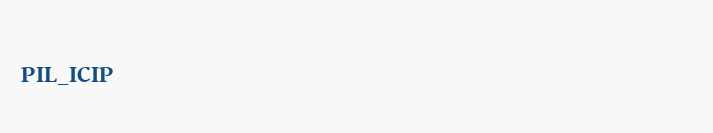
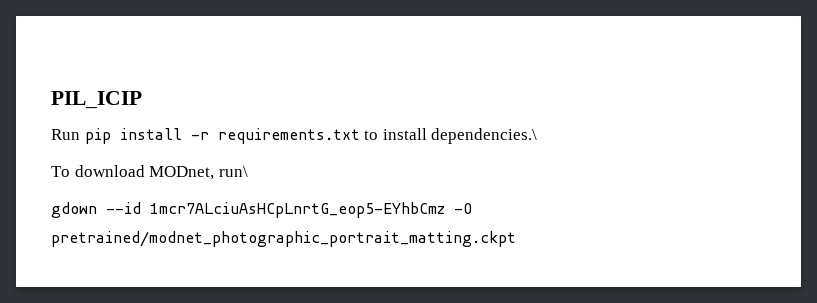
+ Run pip install -r requirements.txt to install dependencies.\
+ To download MODnet, run\
+ gdown --id 1mcr7ALciuAsHCpLnrtG_eop5-EYhbCmz -O pretrained/modnet_photographic_portrait_matting.ckpt

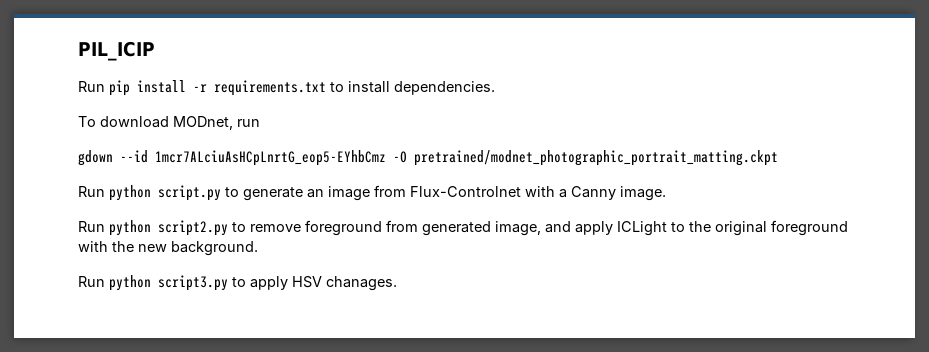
- Run pip install -r requirements.txt to install dependencies.\
+ Run pip install -r requirements.txt to install dependencies.
- To download MODnet, run\
+ To download MODnet, run
+ Run python script.py to generate an image from Flux-Controlnet with a Canny image.
+ Run python script2.py to remove foreground from generated image, and apply ICLight to the original foreground with the new background.
+ Run python script3.py to apply HSV chanages.

